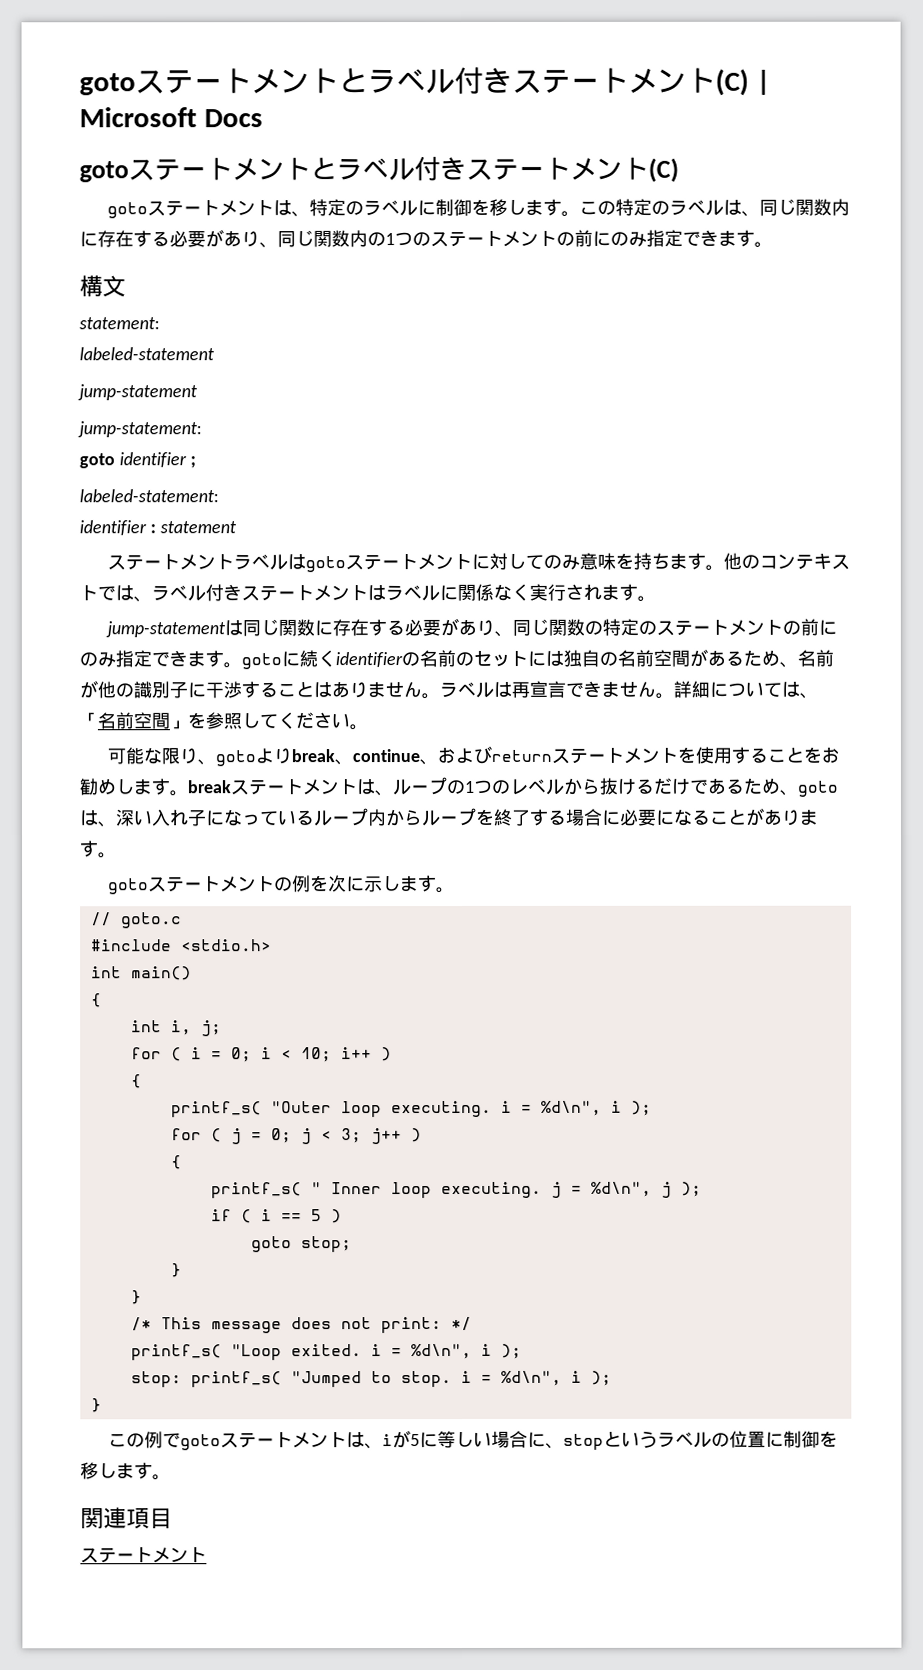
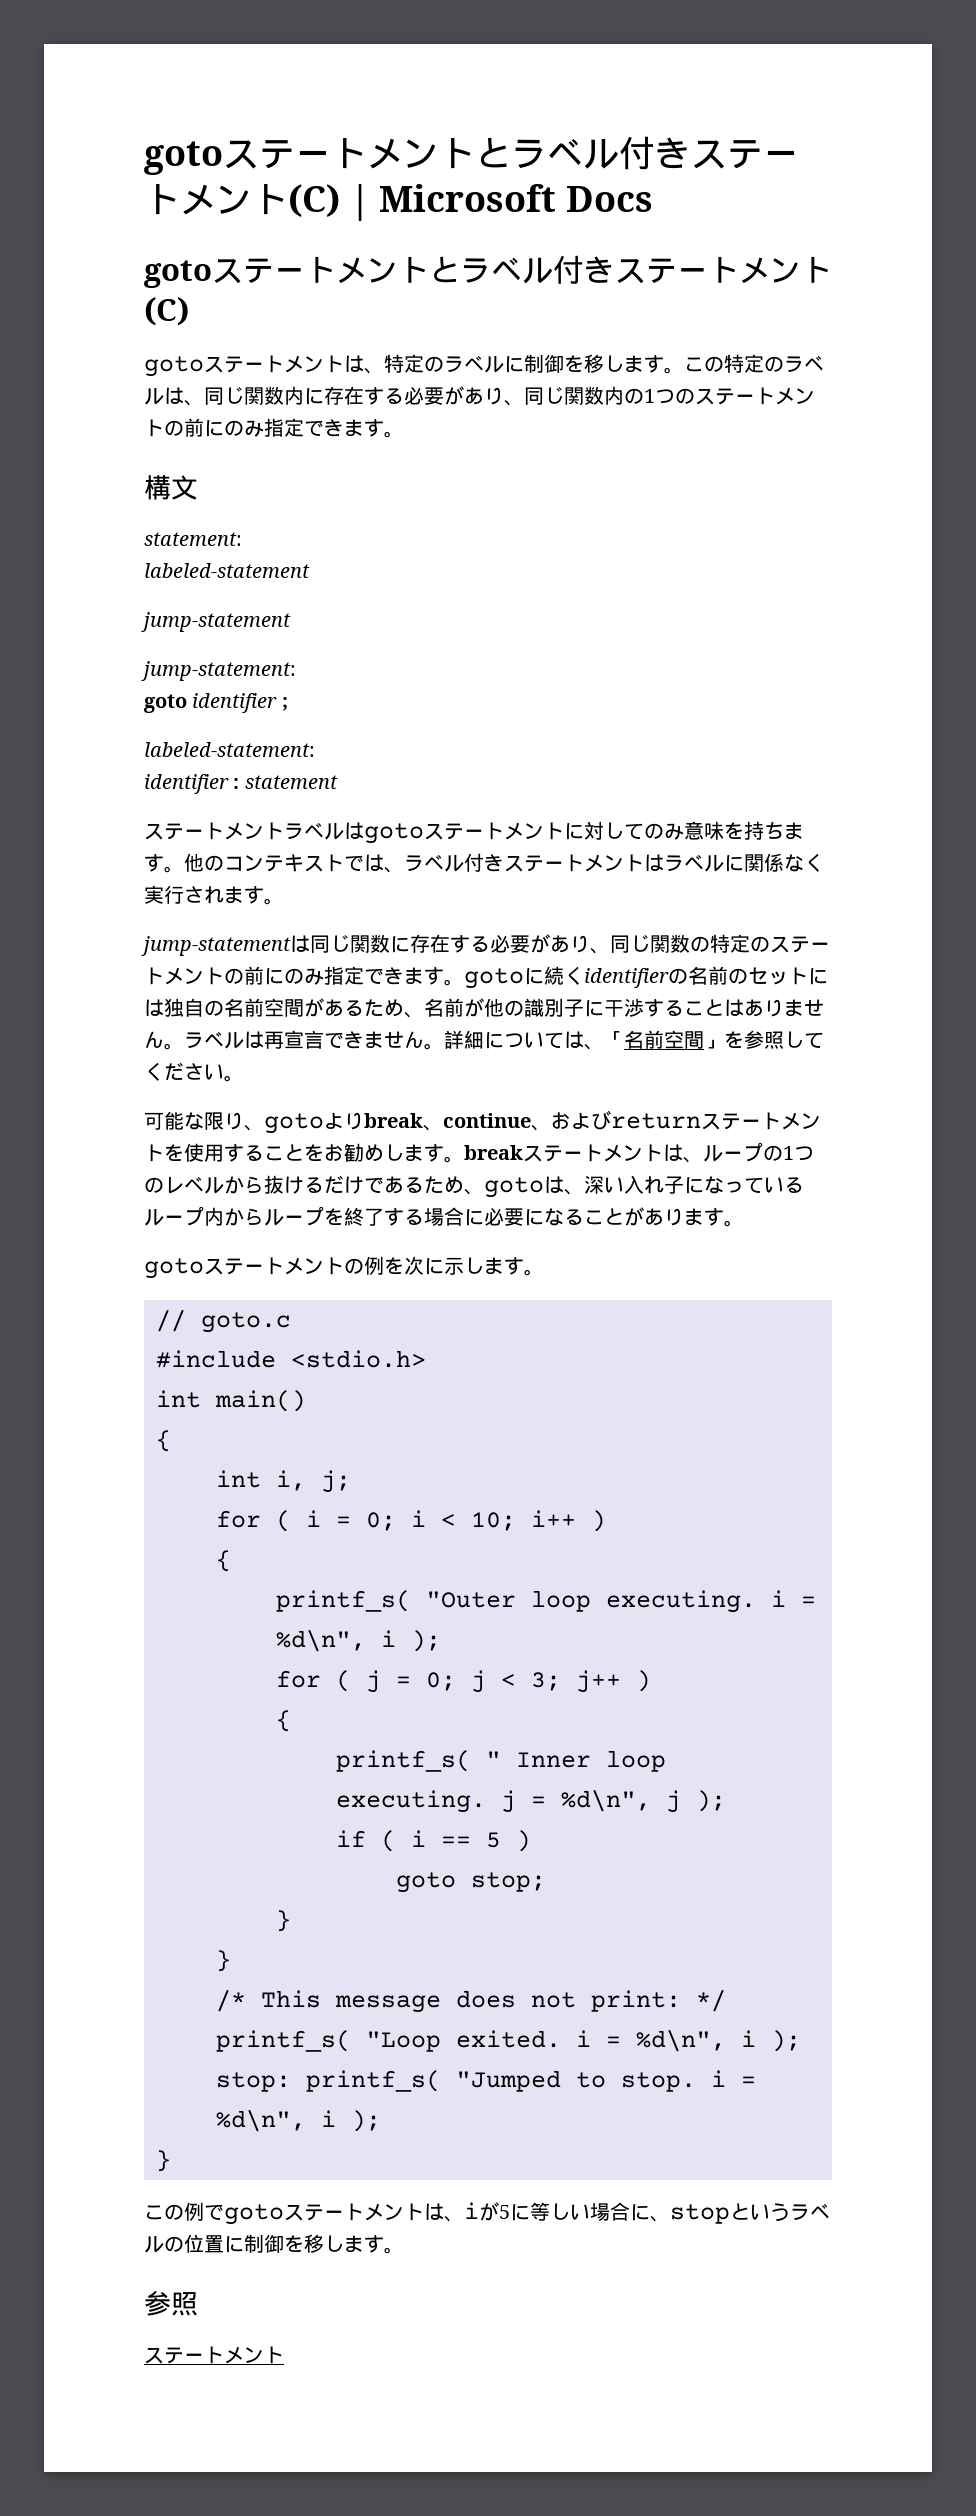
  この例でgotoステートメントは、iが5に等しい場合に、stopというラベルの位置に制御を移します。
- 関連項目
+ 参照

